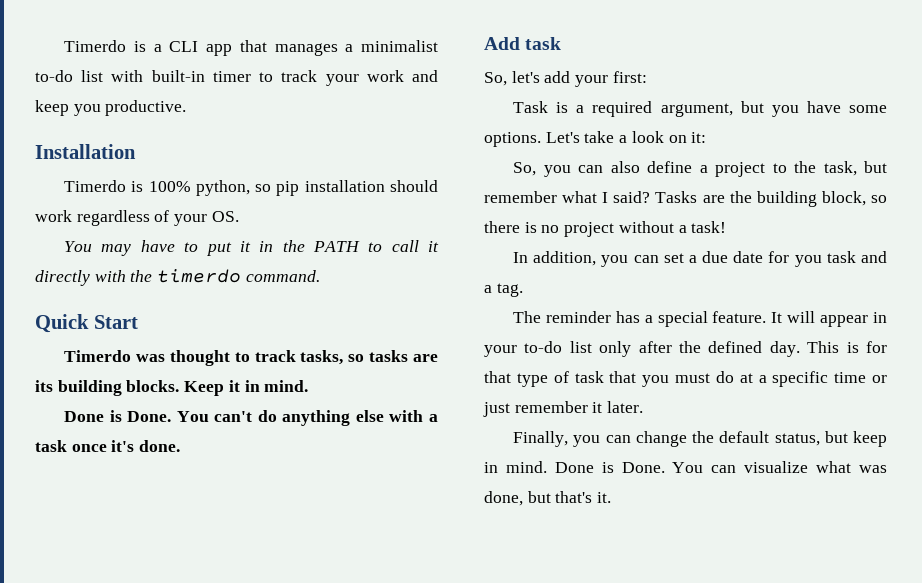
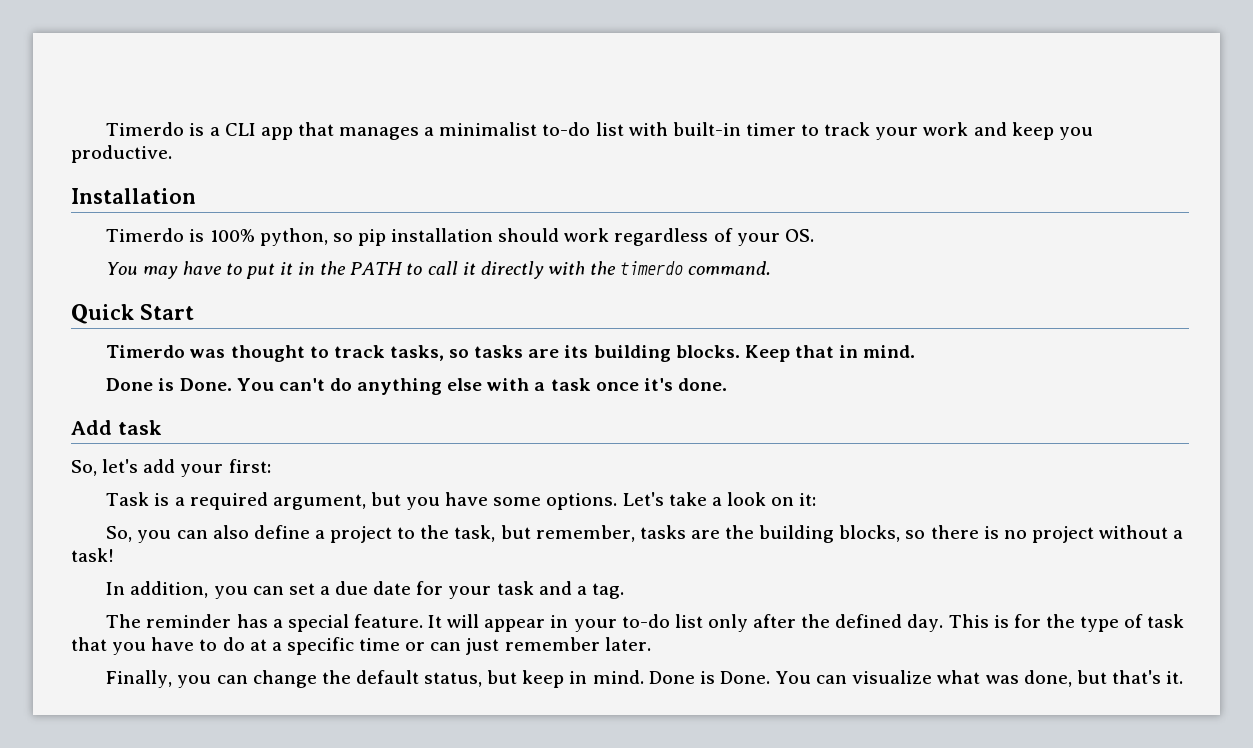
- Keep it in mind.
+ Keep that in mind.
- So, you can also define a project to the task, but remember what I said? Tasks are the building block, so there is no project without a task!
+ So, you can also define a project to the task, but remember, tasks are the building blocks, so there is no project without a task!
- In addition, you can set a due date for you task and a tag.
+ In addition, you can set a due date for your task and a tag.
- This is for that type of task that you must do at a specific time or just remember it later.
+ This is for the type of task that you have to do at a specific time or can just remember later.

